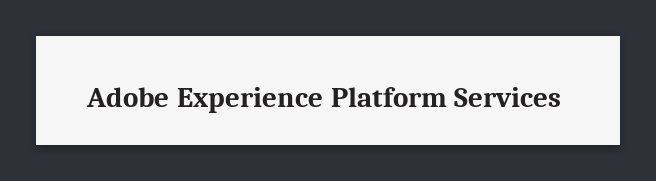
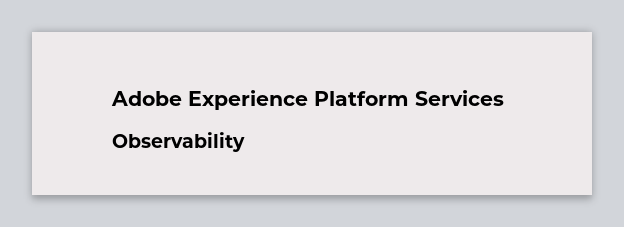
+ Observability

